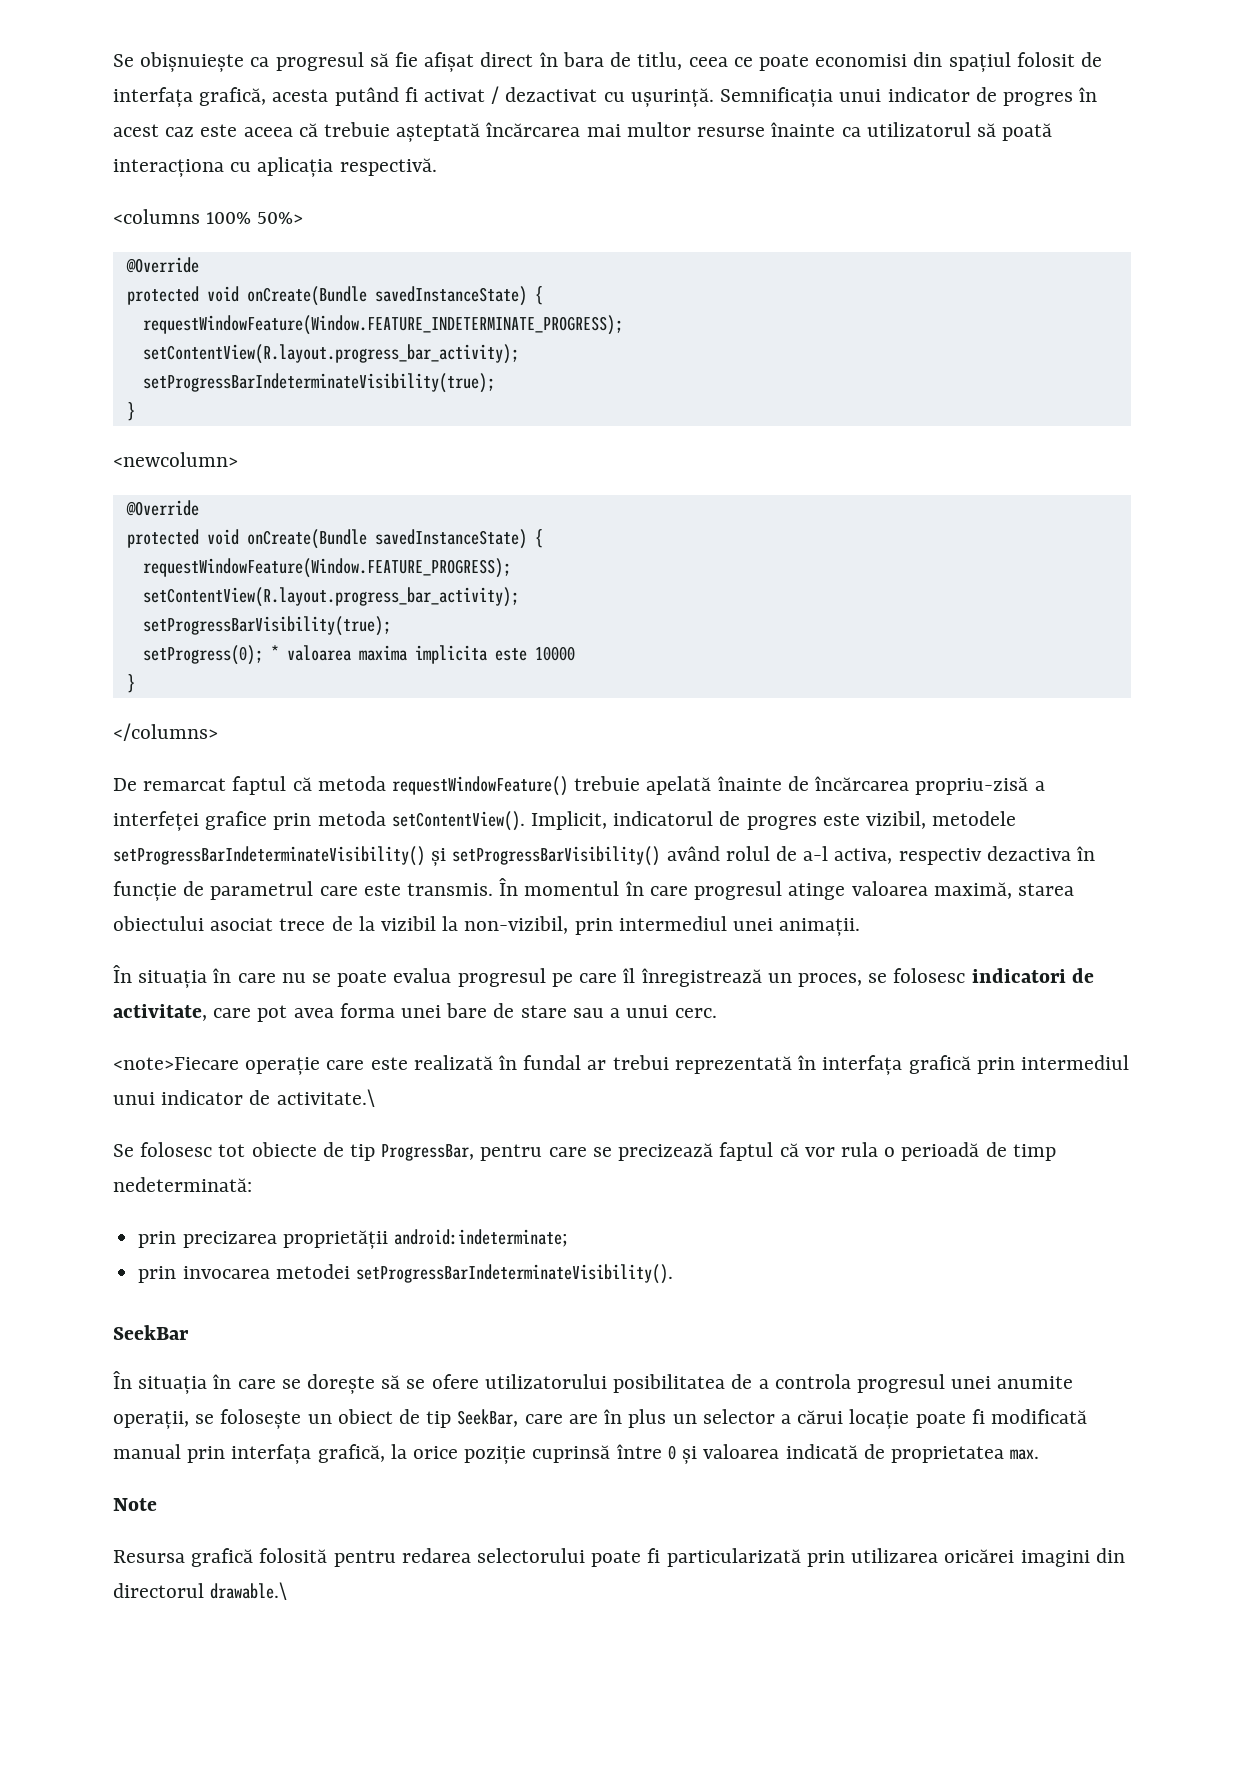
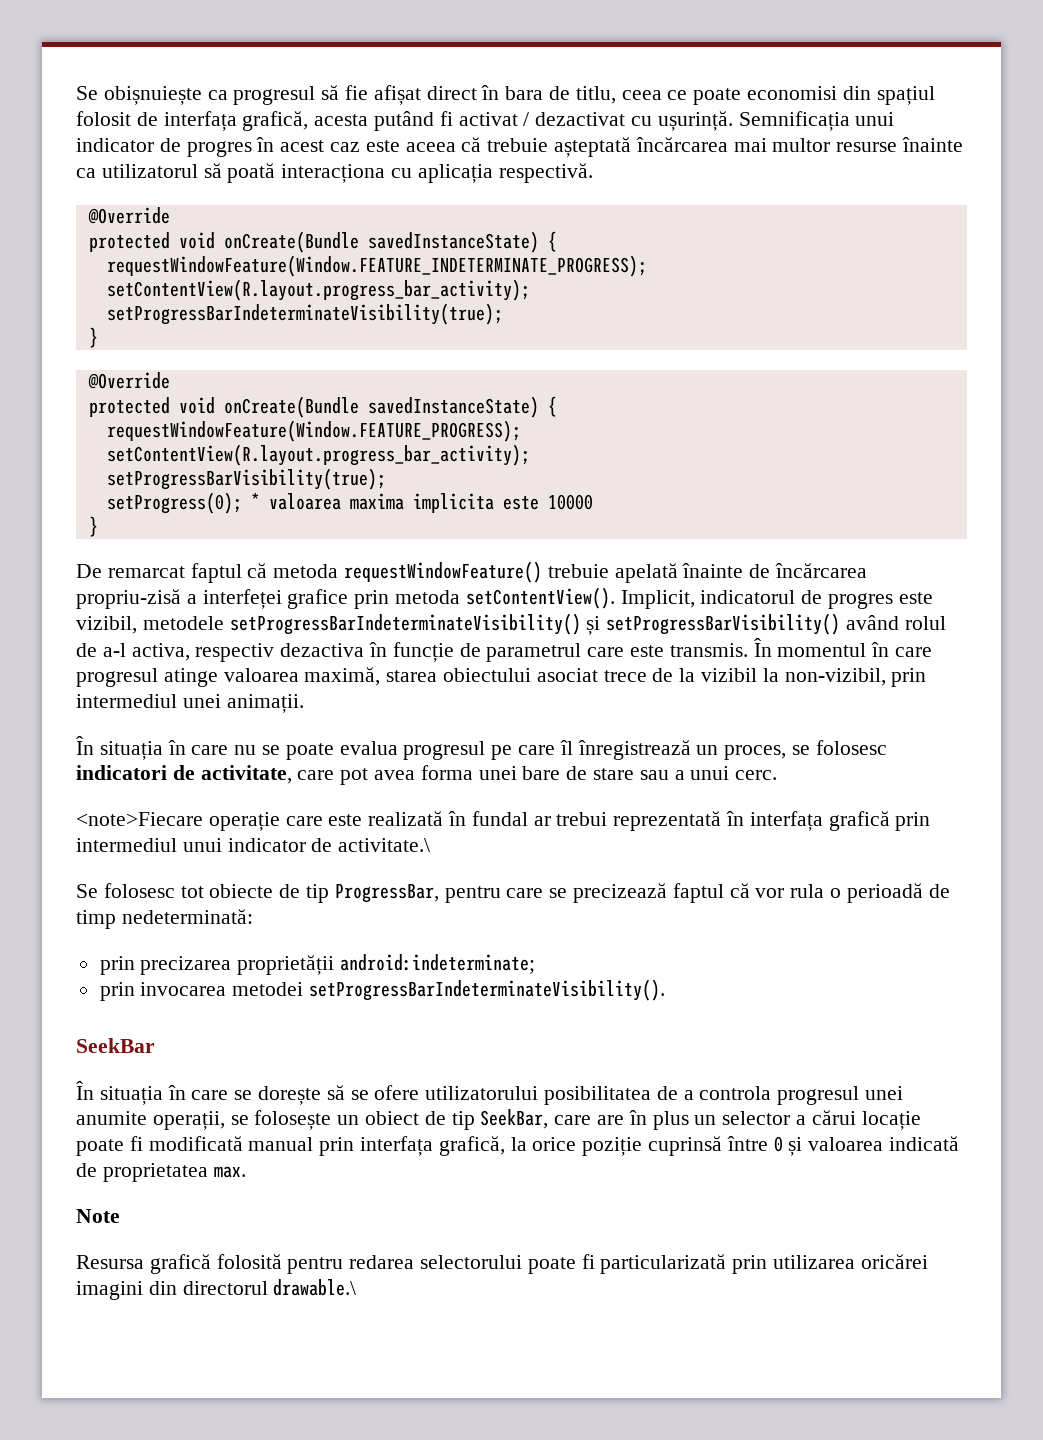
- <columns 100% 50%>
- <newcolumn>
- </columns>

